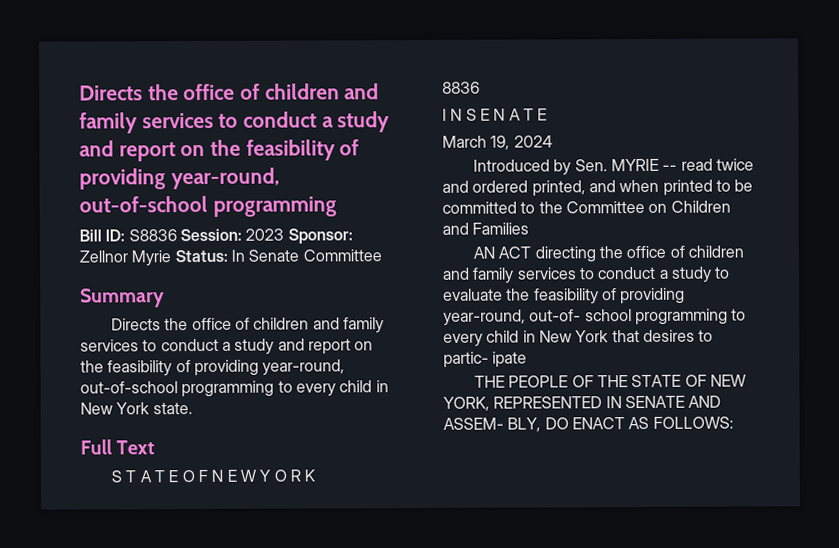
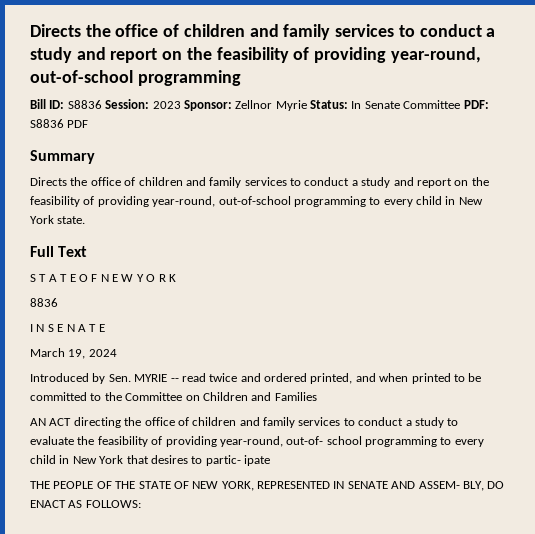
- Bill ID: S8836 Session: 2023 Sponsor: Zellnor Myrie Status: In Senate Committee
+ Bill ID: S8836 Session: 2023 Sponsor: Zellnor Myrie Status: In Senate Committee PDF: S8836 PDF

